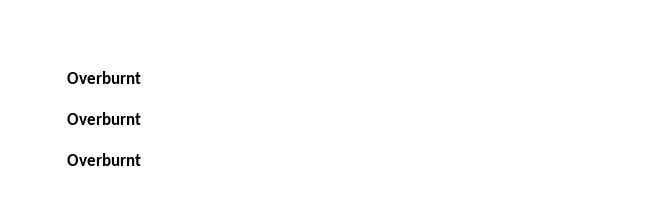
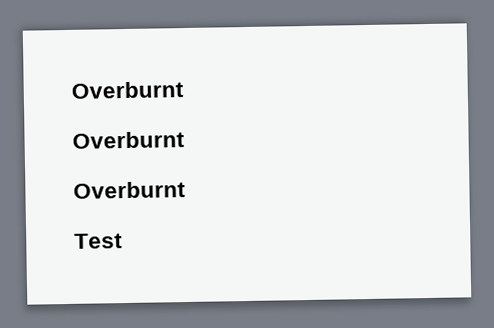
+ Test

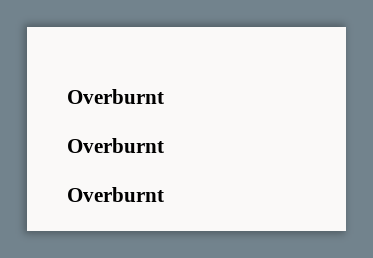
- Test

